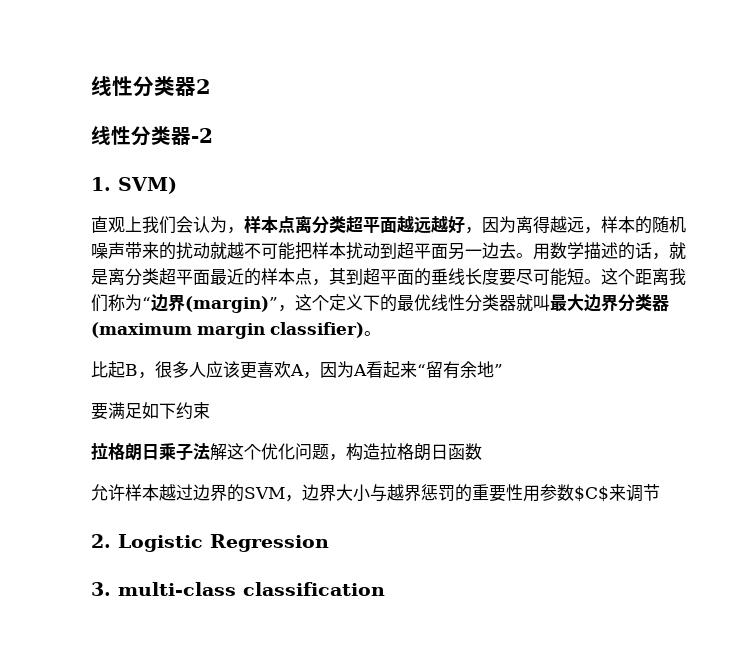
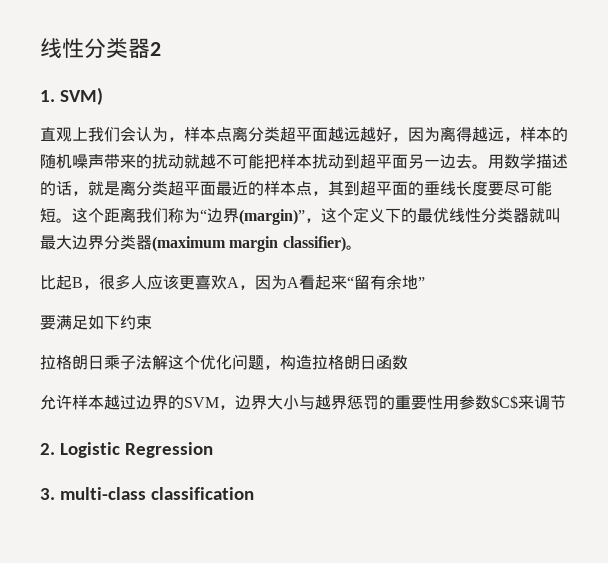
- 线性分类器-2

